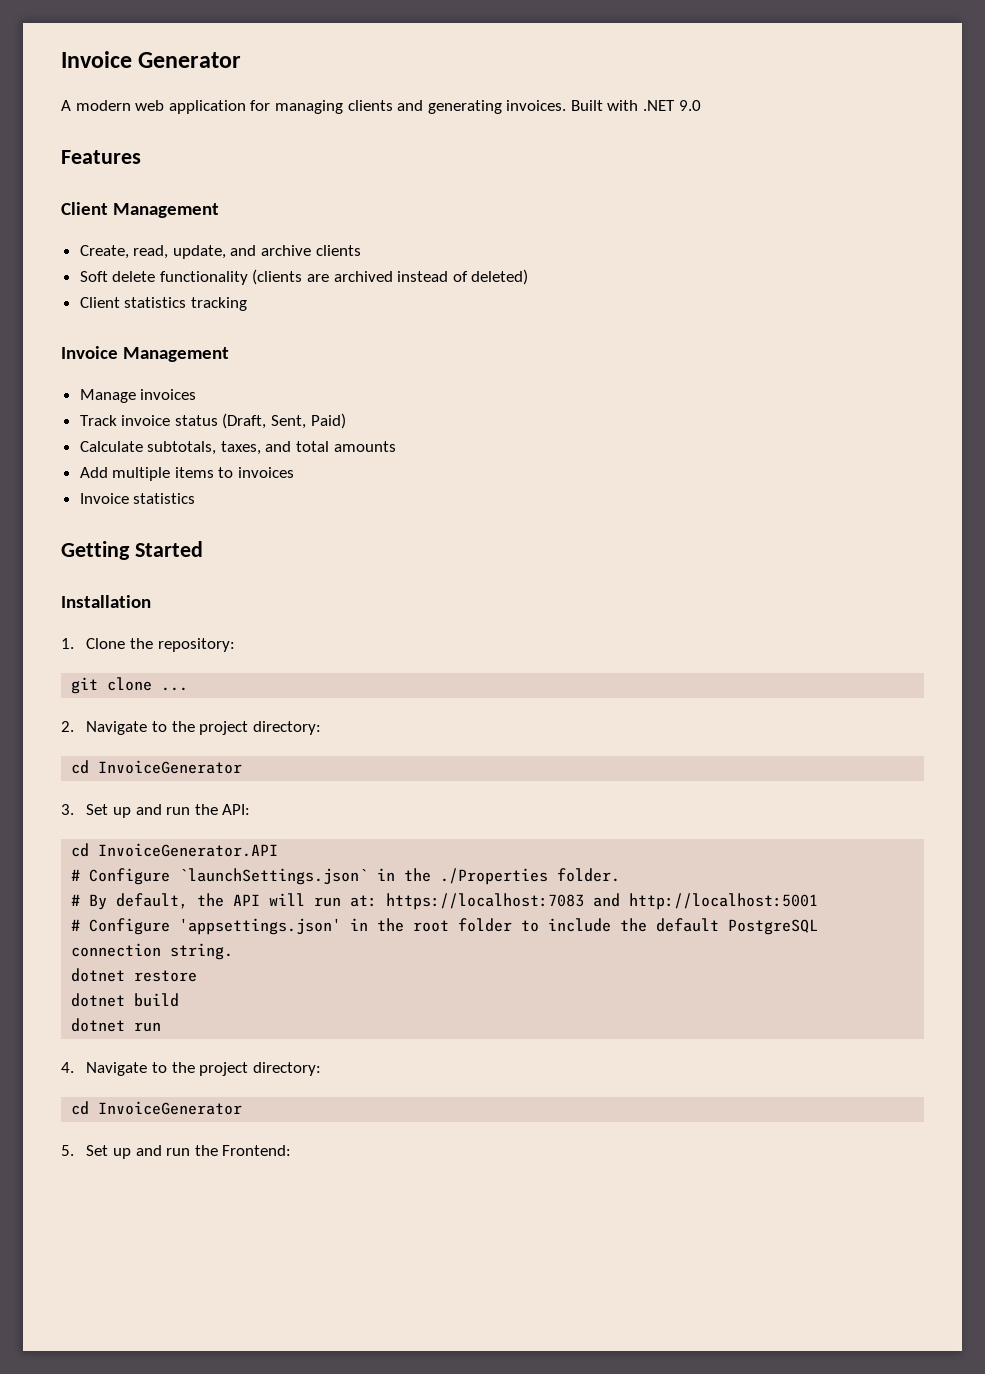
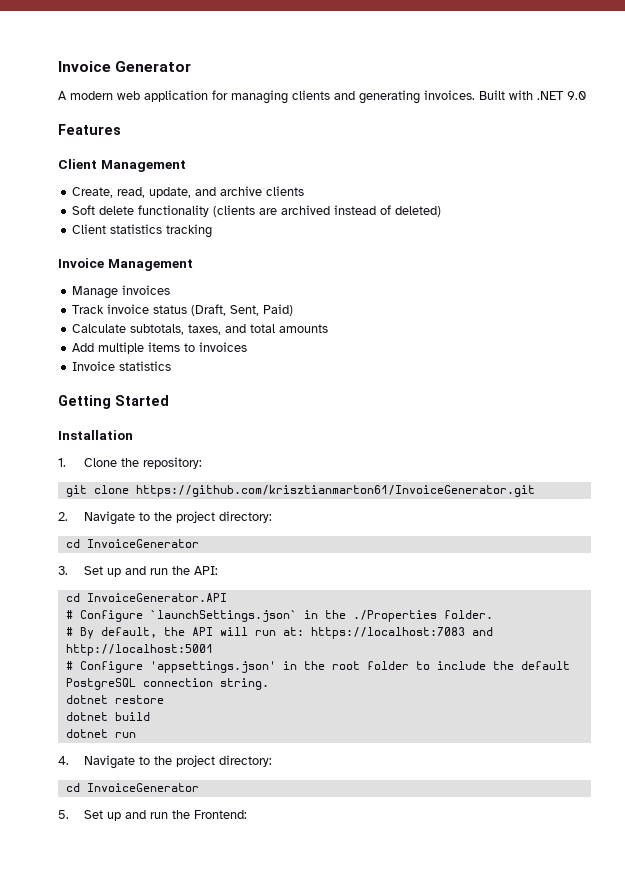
- git clone ...
+ git clone https://github.com/krisztianmarton61/InvoiceGenerator.git

